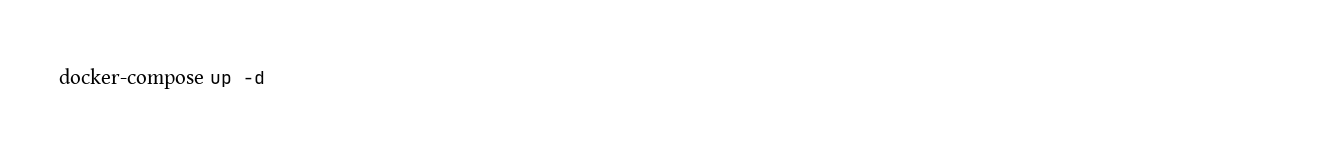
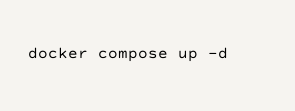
- docker-compose up -d
+ docker compose up -d

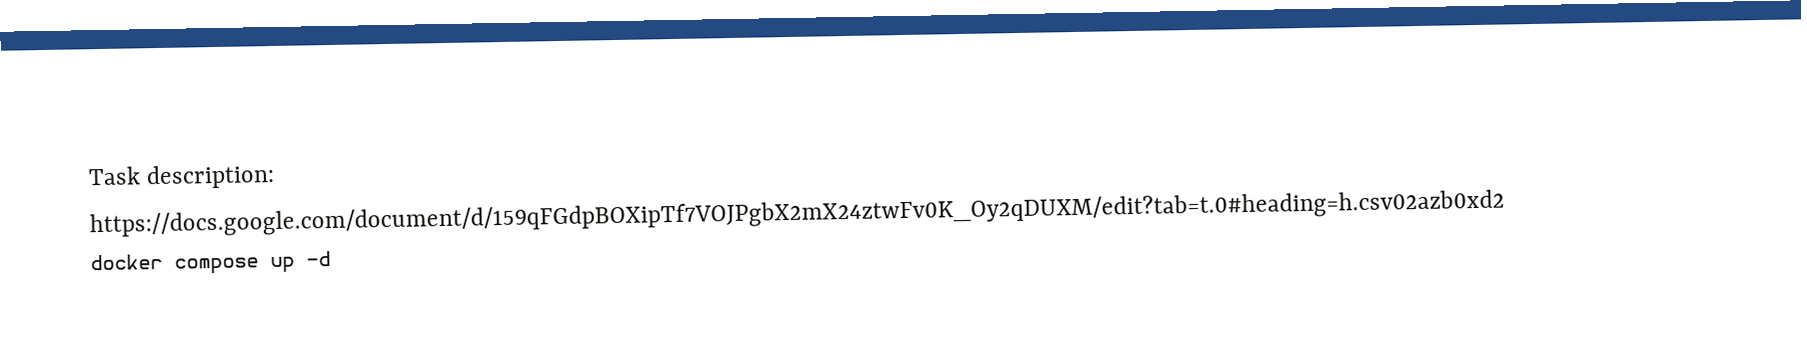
+ Task description:
+ https://docs.google.com/document/d/159qFGdpBOXipTf7VOJPgbX2mX24ztwFv0K_Oy2qDUXM/edit?tab=t.0#heading=h.csv02azb0xd2

